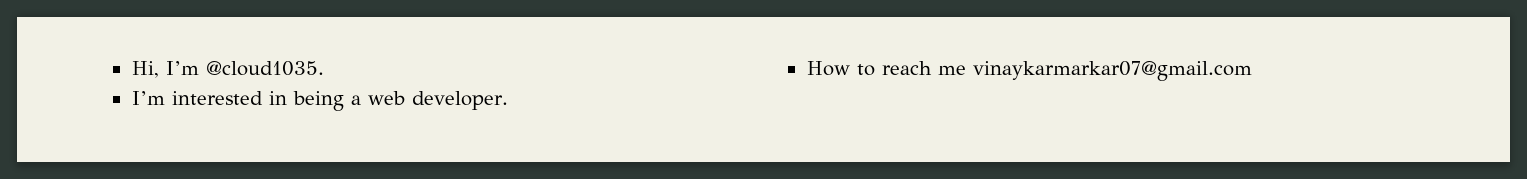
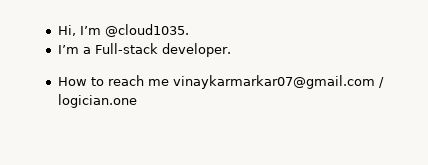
- I’m interested in being a web developer.
+ I’m a Full-stack developer.
- How to reach me vinaykarmarkar07@gmail.com
+ How to reach me vinaykarmarkar07@gmail.com / logician.one

